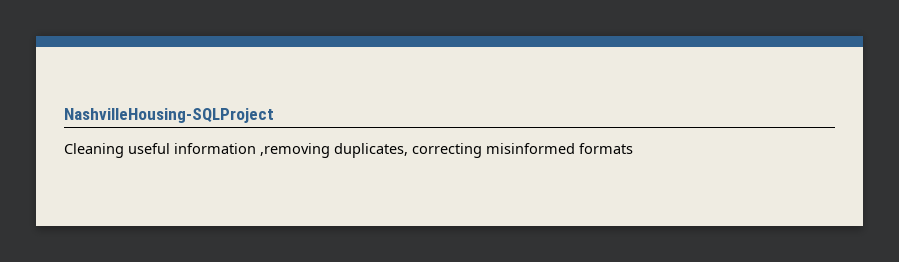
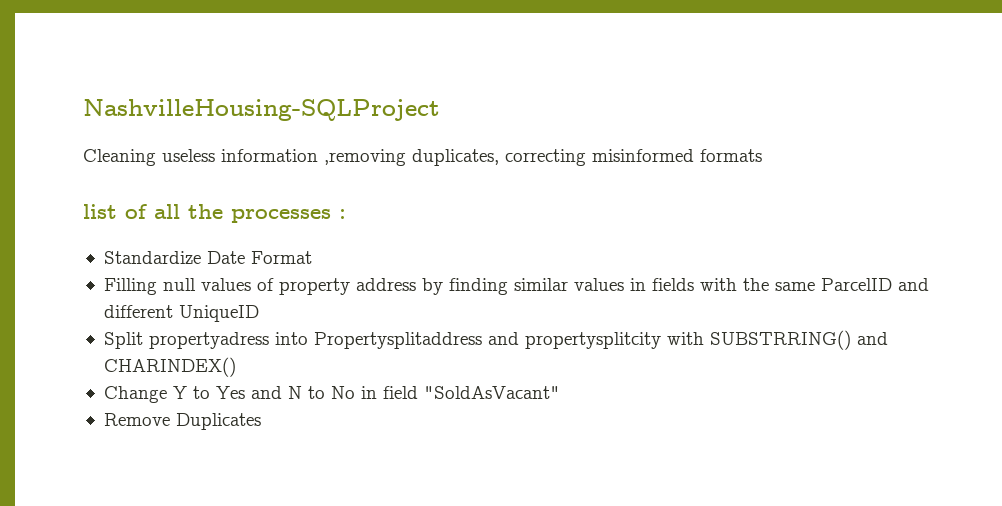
- Cleaning useful information ,removing duplicates, correcting misinformed formats
+ Cleaning useless information ,removing duplicates, correcting misinformed formats
+ list of all the processes :
+ Standardize Date Format
+ Filling null values of property address by finding similar values in fields with the same ParcelID and different UniqueID
+ Split propertyadress into Propertysplitaddress and propertysplitcity with SUBSTRRING() and CHARINDEX()
+ Change Y to Yes and N to No in field "SoldAsVacant"
+ Remove Duplicates

